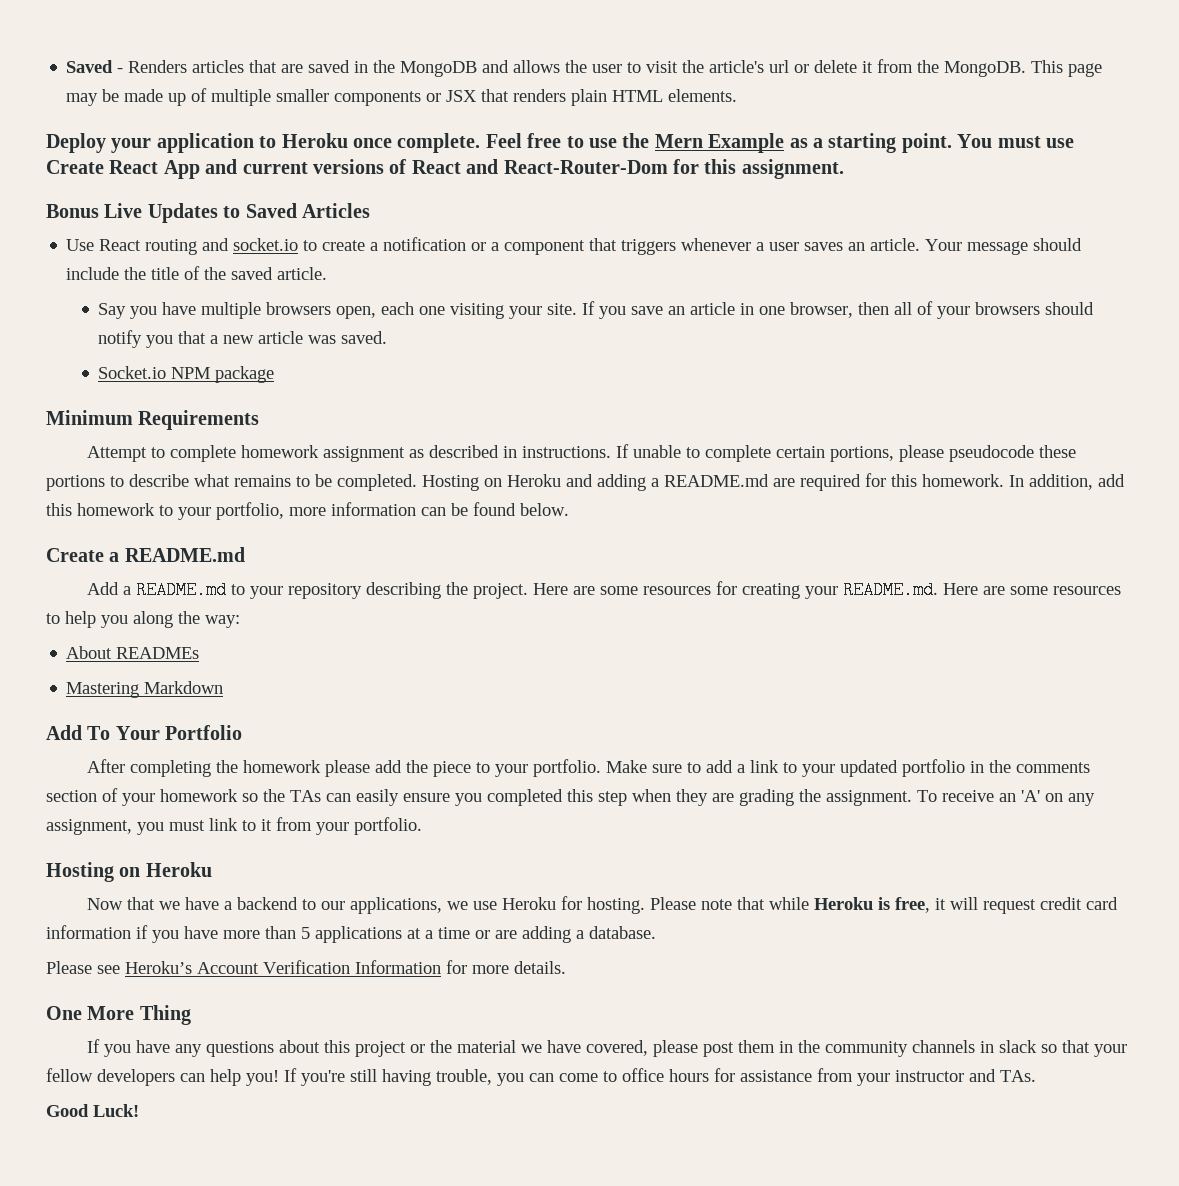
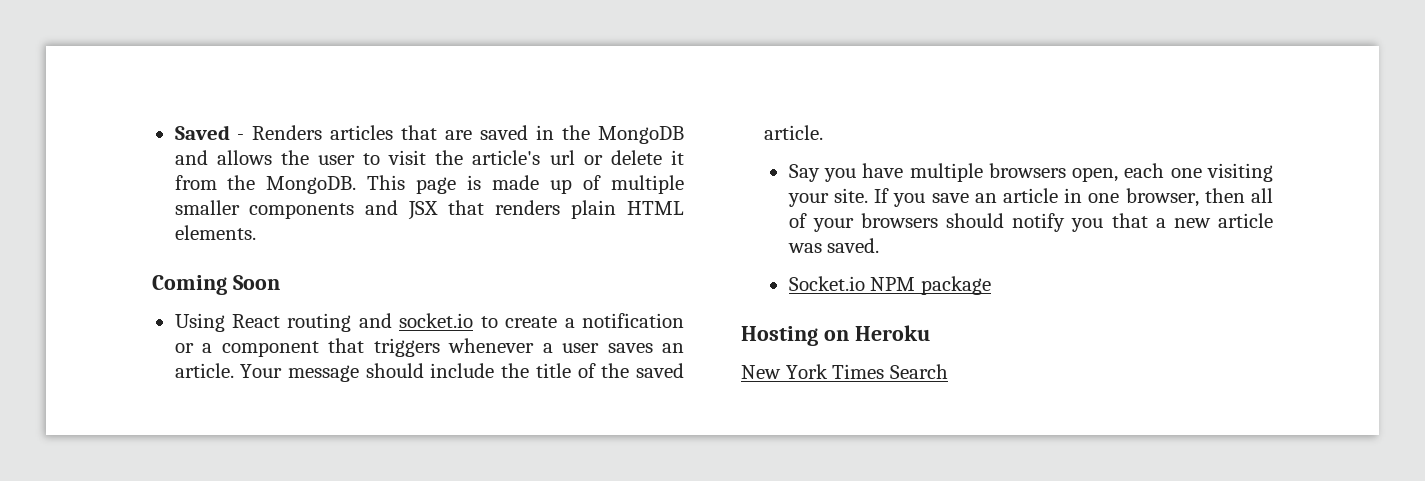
- This page may be made up of multiple smaller components or JSX that renders plain HTML elements.
+ This page is made up of multiple smaller components and JSX that renders plain HTML elements.
- Deploy your application to Heroku once complete. Feel free to use the Mern Example as a starting point. You must use Create React App and current versions of React and React-Router-Dom for this assignment.
- Bonus Live Updates to Saved Articles
- Use React routing and socket.io to create a notification or a component that triggers whenever a user saves an article.
+ Coming Soon
+ Using React routing and socket.io to create a notification or a component that triggers whenever a user saves an article.
- Minimum Requirements
- Attempt to complete homework assignment as described in instructions. If unable to complete certain portions, please pseudocode these portions to describe what remains to be completed. Hosting on Heroku and adding a README.md are required for this homework. In addition, add this homework to your portfolio, more information can be found below.
- Create a README.md
- Add a README.md to your repository describing the project. Here are some resources for creating your README.md. Here are some resources to help you along the way:
- About READMEs
- Mastering Markdown
- Add To Your Portfolio
- After completing the homework please add the piece to your portfolio. Make sure to add a link to your updated portfolio in the comments section of your homework so the TAs can easily ensure you completed this step when they are grading the assignment. To receive an 'A' on any assignment, you must link to it from your portfolio.
  Hosting on Heroku
- Now that we have a backend to our applications, we use Heroku for hosting. Please note that while Heroku is free, it will request credit card information if you have more than 5 applications at a time or are adding a database.
- Please see Heroku’s Account Verification Information for more details.
- One More Thing
- If you have any questions about this project or the material we have covered, please post them in the community channels in slack so that your fellow developers can help you! If you're still having trouble, you can come to office hours for assistance from your instructor and TAs.
- Good Luck!
+ New York Times Search

